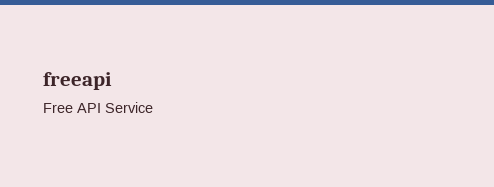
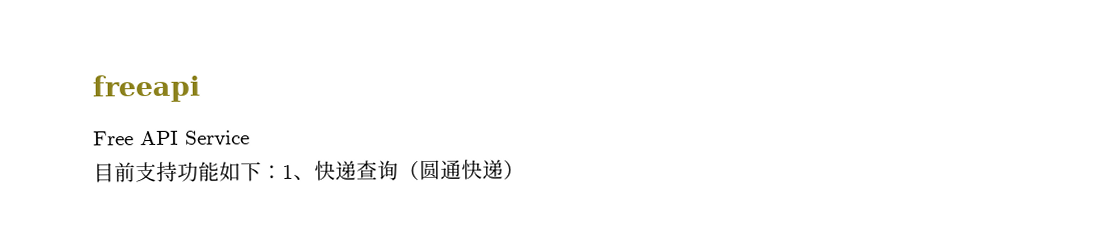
+ 目前支持功能如下：1、快递查询（圆通快递）

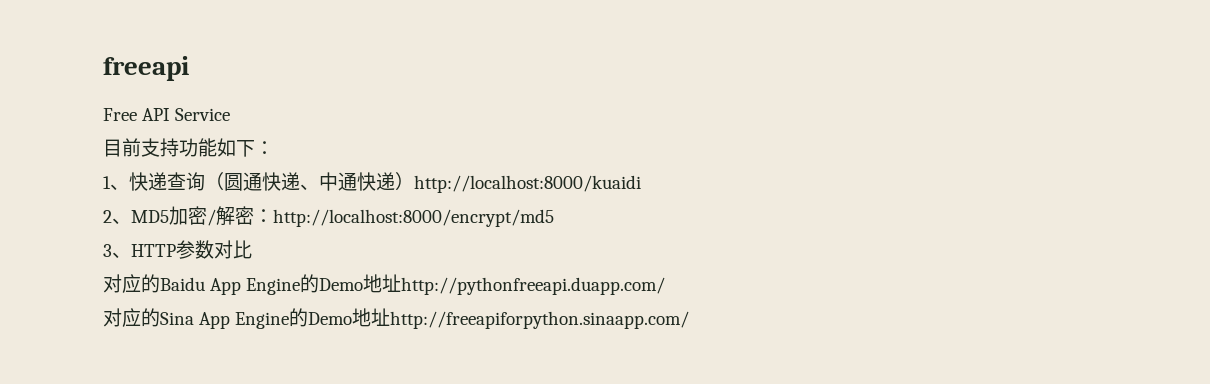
- 目前支持功能如下：1、快递查询（圆通快递）
+ 目前支持功能如下：
+ 1、快递查询（圆通快递、中通快递）http://localhost:8000/kuaidi
+ 2、MD5加密/解密：http://localhost:8000/encrypt/md5
+ 3、HTTP参数对比
+ 对应的Baidu App Engine的Demo地址http://pythonfreeapi.duapp.com/
+ 对应的Sina App Engine的Demo地址http://freeapiforpython.sinaapp.com/

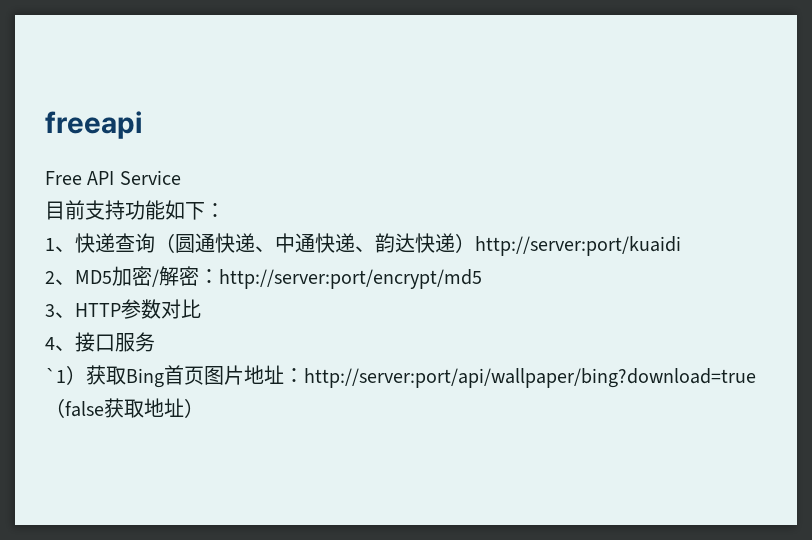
- 1、快递查询（圆通快递、中通快递）http://localhost:8000/kuaidi
+ 1、快递查询（圆通快递、中通快递、韵达快递）http://server:port/kuaidi
- 2、MD5加密/解密：http://localhost:8000/encrypt/md5
+ 2、MD5加密/解密：http://server:port/encrypt/md5
- 对应的Baidu App Engine的Demo地址http://pythonfreeapi.duapp.com/
- 对应的Sina App Engine的Demo地址http://freeapiforpython.sinaapp.com/
+ 4、接口服务
+ `1）获取Bing首页图片地址：http://server:port/api/wallpaper/bing?download=true（false获取地址）

